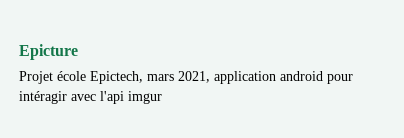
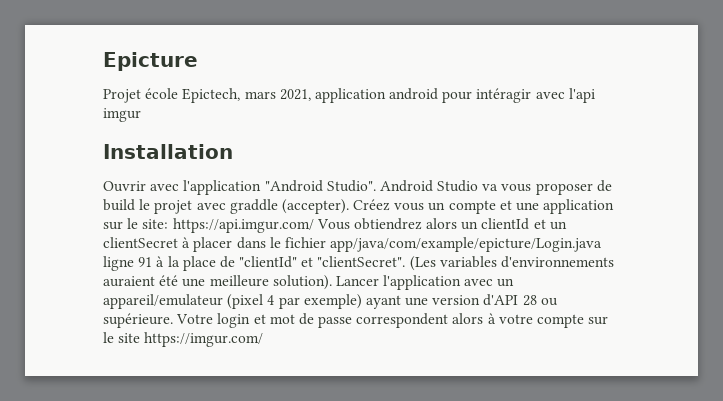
+ Installation
+ Ouvrir avec l'application "Android Studio". Android Studio va vous proposer de build le projet avec graddle (accepter). Créez vous un compte et une application sur le site: https://api.imgur.com/ Vous obtiendrez alors un clientId et un clientSecret à placer dans le fichier app/java/com/example/epicture/Login.java ligne 91 à la place de "clientId" et "clientSecret". (Les variables d'environnements auraient été une meilleure solution). Lancer l'application avec un appareil/emulateur (pixel 4 par exemple) ayant une version d'API 28 ou supérieure. Votre login et mot de passe correspondent alors à votre compte sur le site https://imgur.com/

